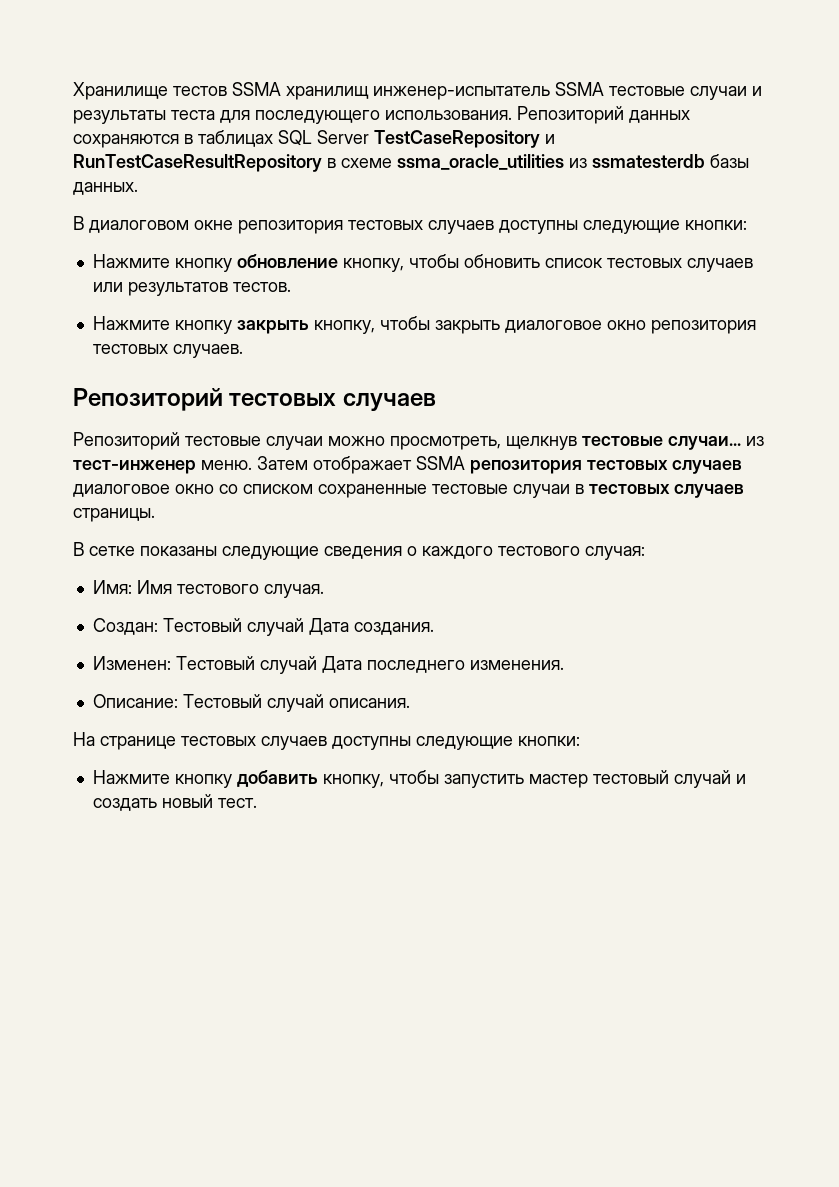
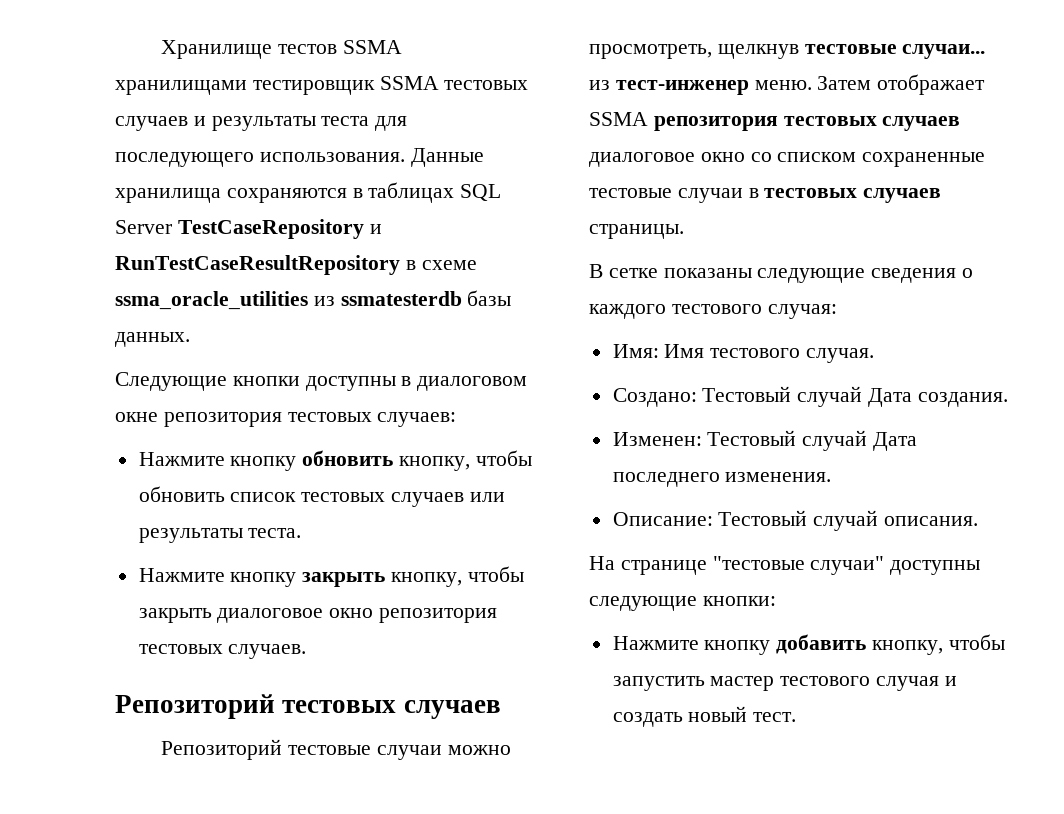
- Хранилище тестов SSMA хранилищ инженер-испытатель SSMA тестовые случаи и результаты теста для последующего использования.
+ Хранилище тестов SSMA хранилищами тестировщик SSMA тестовых случаев и результаты теста для последующего использования.
- Репозиторий данных сохраняются в таблицах SQL Server TestCaseRepository и RunTestCaseResultRepository в схеме ssma_oracle_utilities из ssmatesterdb базы данных.
+ Данные хранилища сохраняются в таблицах SQL Server TestCaseRepository и RunTestCaseResultRepository в схеме ssma_oracle_utilities из ssmatesterdb базы данных.
- В диалоговом окне репозитория тестовых случаев доступны следующие кнопки:
- Нажмите кнопку обновление кнопку, чтобы обновить список тестовых случаев или результатов тестов.
+ Следующие кнопки доступны в диалоговом окне репозитория тестовых случаев:
+ Нажмите кнопку обновить кнопку, чтобы обновить список тестовых случаев или результаты теста.
- Создан: Тестовый случай Дата создания.
+ Создано: Тестовый случай Дата создания.
- На странице тестовых случаев доступны следующие кнопки:
+ На странице "тестовые случаи" доступны следующие кнопки:
- Нажмите кнопку добавить кнопку, чтобы запустить мастер тестовый случай и создать новый тест.
+ Нажмите кнопку добавить кнопку, чтобы запустить мастер тестового случая и создать новый тест.

